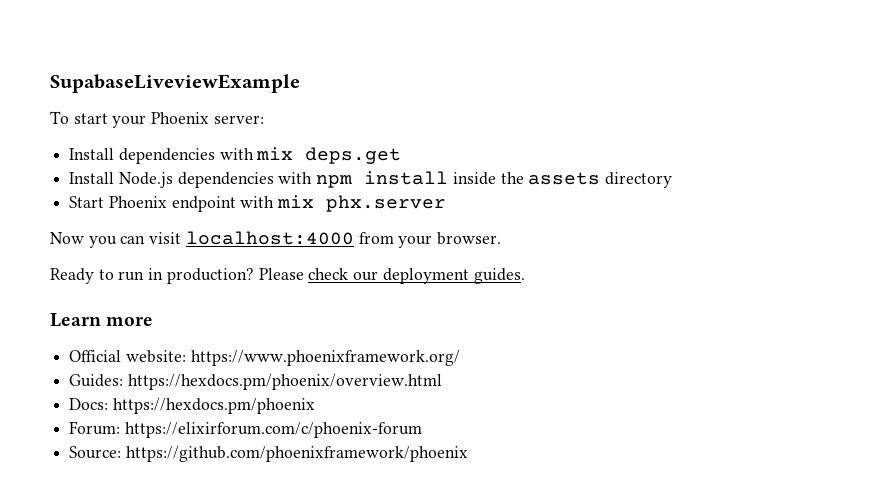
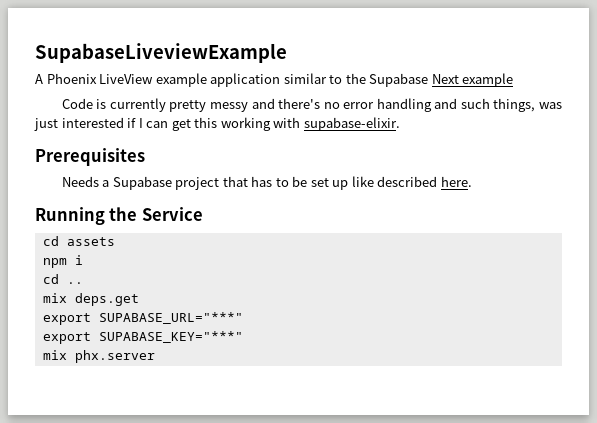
- To start your Phoenix server:
- Install dependencies with mix deps.get
- Install Node.js dependencies with npm install inside the assets directory
- Start Phoenix endpoint with mix phx.server
- Now you can visit localhost:4000 from your browser.
- Ready to run in production? Please check our deployment guides.
- Learn more
- Official website: https://www.phoenixframework.org/
- Guides: https://hexdocs.pm/phoenix/overview.html
- Docs: https://hexdocs.pm/phoenix
- Forum: https://elixirforum.com/c/phoenix-forum
- Source: https://github.com/phoenixframework/phoenix
+ A Phoenix LiveView example application similar to the Supabase Next example
+ Code is currently pretty messy and there's no error handling and such things, was just interested if I can get this working with supabase-elixir.
+ Prerequisites
+ Needs a Supabase project that has to be set up like described here.
+ Running the Service
+ cd assets
+ npm i
+ cd ..
+ mix deps.get
+ export SUPABASE_URL="***"
+ export SUPABASE_KEY="***"
+ mix phx.server

